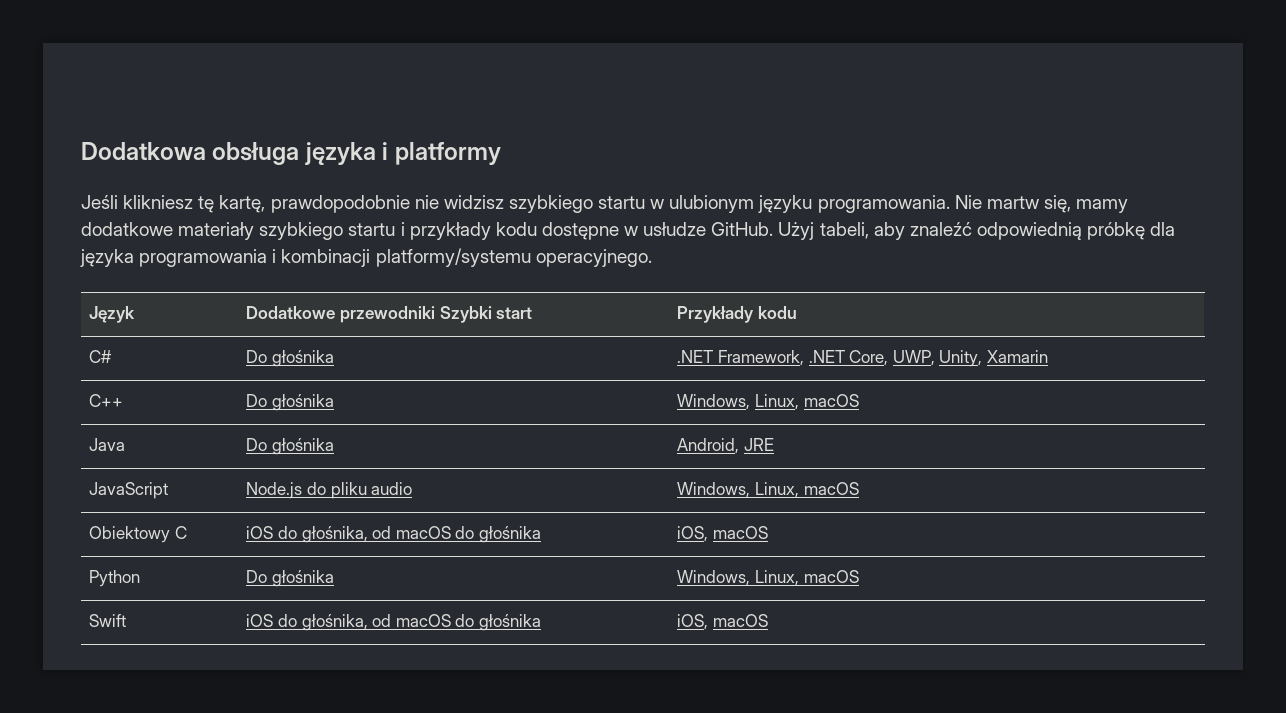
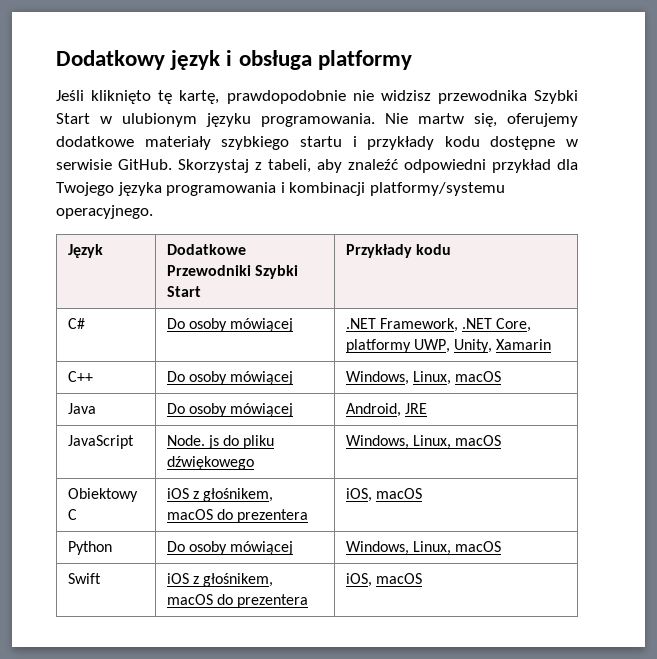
- Dodatkowa obsługa języka i platformy
+ Dodatkowy język i obsługa platformy
- Jeśli klikniesz tę kartę, prawdopodobnie nie widzisz szybkiego startu w ulubionym języku programowania.
+ Jeśli kliknięto tę kartę, prawdopodobnie nie widzisz przewodnika Szybki Start w ulubionym języku programowania.
- Nie martw się, mamy dodatkowe materiały szybkiego startu i przykłady kodu dostępne w usłudze GitHub. Użyj tabeli, aby znaleźć odpowiednią próbkę dla języka programowania i kombinacji platformy/systemu operacyjnego.
+ Nie martw się, oferujemy dodatkowe materiały szybkiego startu i przykłady kodu dostępne w serwisie GitHub. Skorzystaj z tabeli, aby znaleźć odpowiedni przykład dla Twojego języka programowania i kombinacji platformy/systemu operacyjnego.
- Język | Dodatkowe przewodniki Szybki start | Przykłady kodu
+ Język | Dodatkowe Przewodniki Szybki Start | Przykłady kodu
- C# | Do głośnika | .NET Framework, .NET Core, UWP, Unity, Xamarin
+ C# | Do osoby mówiącej | .NET Framework, .NET Core, platformy UWP, Unity, Xamarin
- C++ | Do głośnika | Windows, Linux, macOS
+ C++ | Do osoby mówiącej | Windows, Linux, macOS
- Java | Do głośnika | Android, JRE
+ Java | Do osoby mówiącej | Android, JRE
- JavaScript | Node.js do pliku audio | Windows, Linux, macOS
+ JavaScript | Node. js do pliku dźwiękowego | Windows, Linux, macOS
- Obiektowy C | iOS do głośnika, od macOS do głośnika | iOS, macOS
+ Obiektowy C | iOS z głośnikem, macOS do prezentera | iOS, macOS
- Python | Do głośnika | Windows, Linux, macOS
+ Python | Do osoby mówiącej | Windows, Linux, macOS
- Swift | iOS do głośnika, od macOS do głośnika | iOS, macOS
+ Swift | iOS z głośnikem, macOS do prezentera | iOS, macOS

